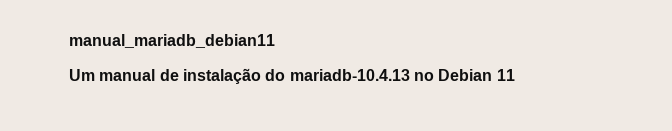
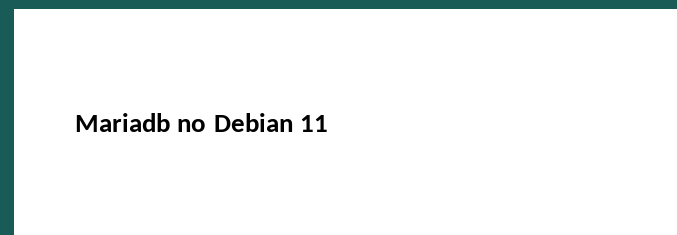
- manual_mariadb_debian11
- Um manual de instalação do mariadb-10.4.13 no Debian 11
+ Mariadb no Debian 11

